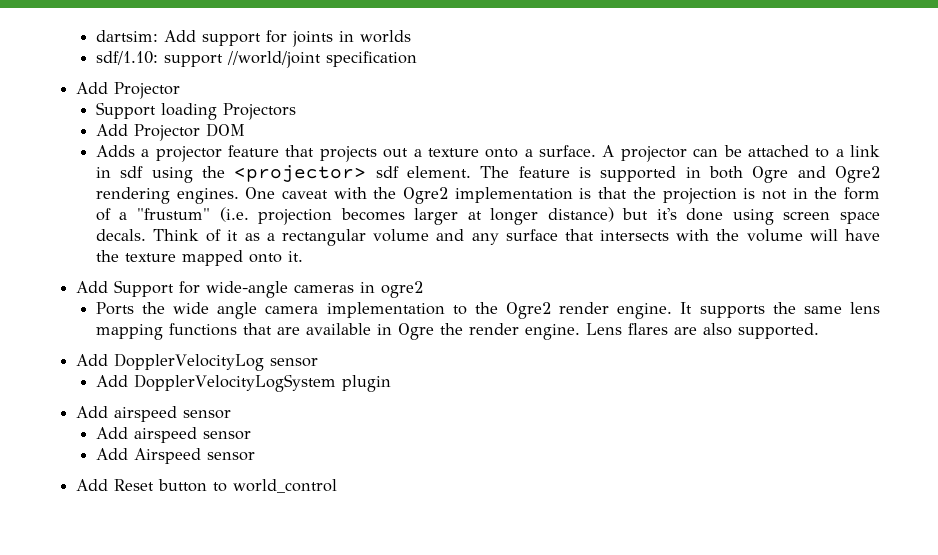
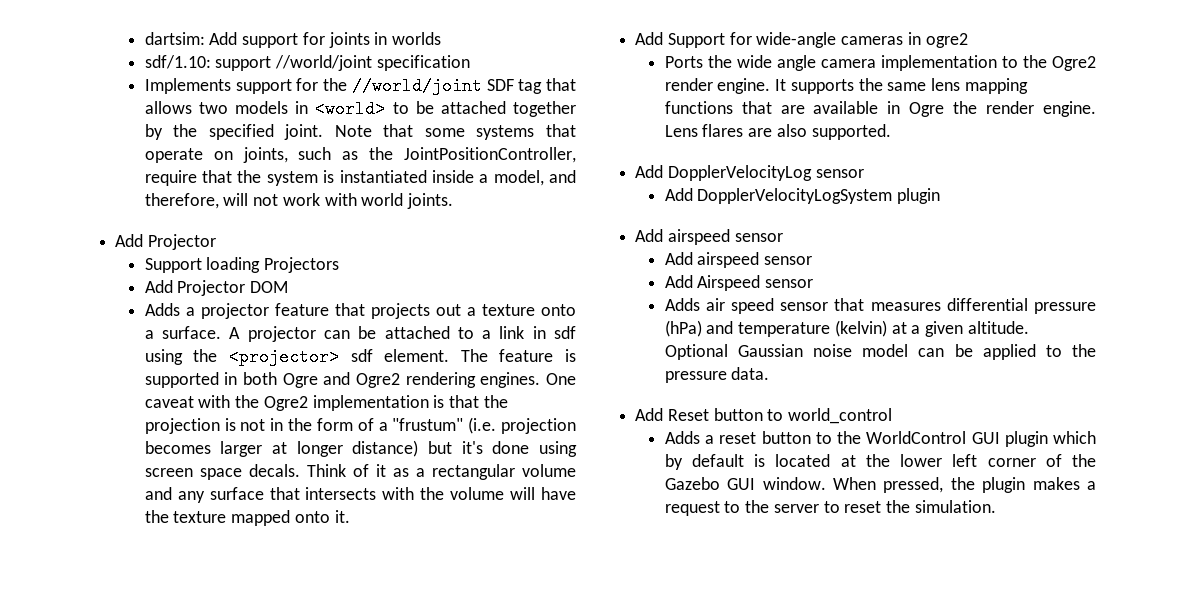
+ Implements support for the //world/joint SDF tag that allows two models in <world> to be attached together by the specified joint. Note that some systems that operate on joints, such as the JointPositionController, require that the system is instantiated inside a model, and therefore, will not work with world joints.
+ Adds air speed sensor that measures differential pressure (hPa) and temperature (kelvin) at a given altitude. Optional Gaussian noise model can be applied to the pressure data.
+ Adds a reset button to the WorldControl GUI plugin which by default is located at the lower left corner of the Gazebo GUI window. When pressed, the plugin makes a request to the server to reset the simulation.

